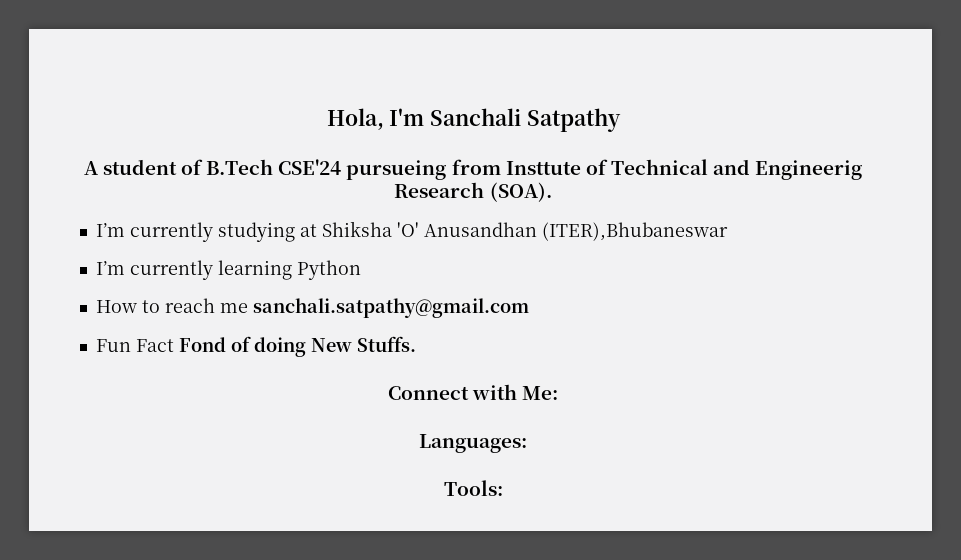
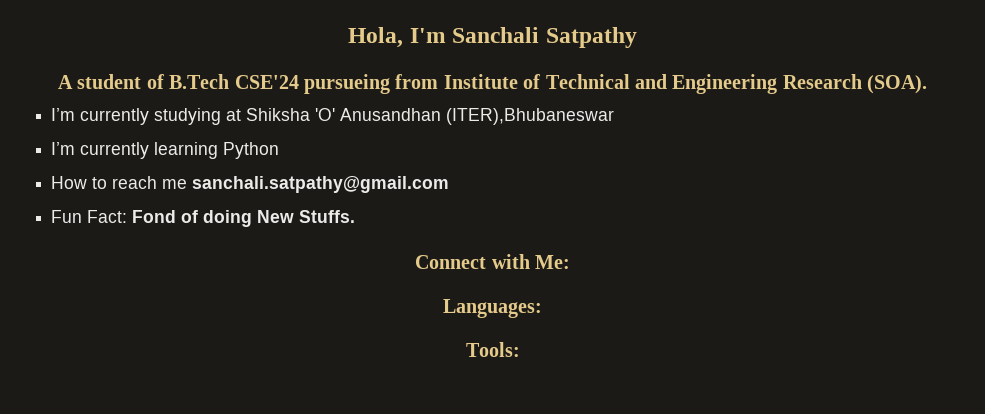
- A student of B.Tech CSE'24 pursueing from Insttute of Technical and Engineerig Research (SOA).
+ A student of B.Tech CSE'24 pursueing from Institute of Technical and Engineering Research (SOA).
- Fun Fact Fond of doing New Stuffs.
+ Fun Fact: Fond of doing New Stuffs.

